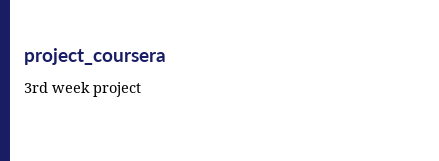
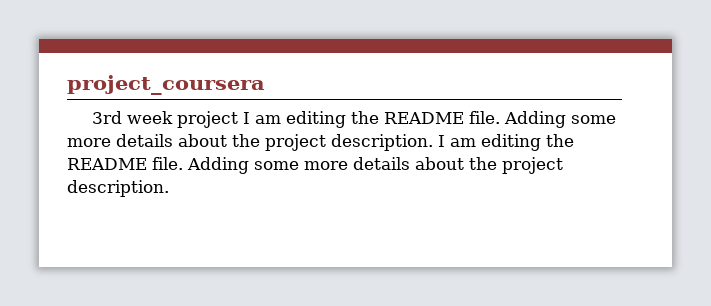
- 3rd week project
+ 3rd week project I am editing the README file. Adding some more details about the project description. I am editing the README file. Adding some more details about the project description.

